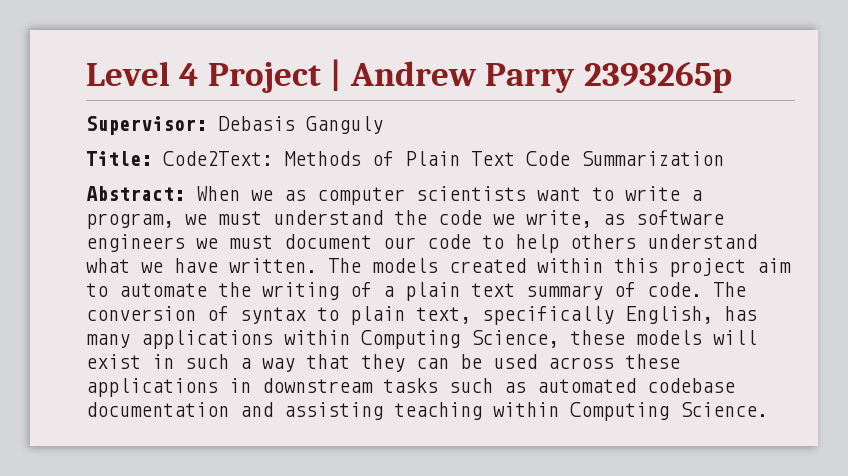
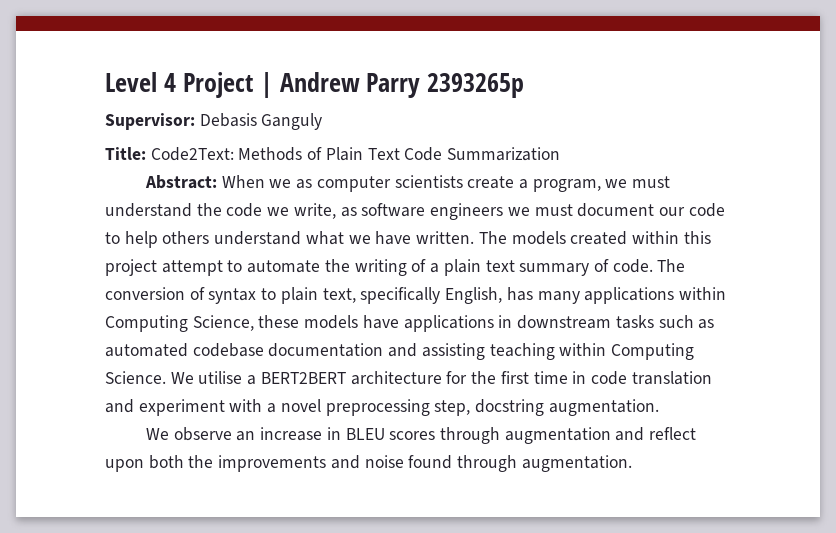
- Abstract: When we as computer scientists want to write a program, we must understand the code we write, as software engineers we must document our code to help others understand what we have written.
+ Abstract: When we as computer scientists create a program, we must understand the code we write, as software engineers we must document our code to help others understand what we have written.
- The models created within this project aim to automate the writing of a plain text summary of code.
+ The models created within this project attempt to automate the writing of a plain text summary of code.
- The conversion of syntax to plain text, specifically English, has many applications within Computing Science, these models will exist in such a way that they can be used across these applications in downstream tasks such as automated codebase documentation and assisting teaching within Computing Science.
+ The conversion of syntax to plain text, specifically English, has many applications within Computing Science, these models have applications in downstream tasks such as automated codebase documentation and assisting teaching within Computing Science.
+ We utilise a BERT2BERT architecture for the first time in code translation and experiment with a novel preprocessing step, docstring augmentation.
+ We observe an increase in BLEU scores through augmentation and reflect upon both the improvements and noise found through augmentation.

